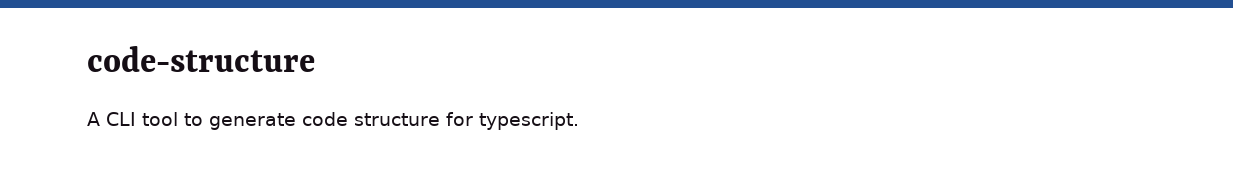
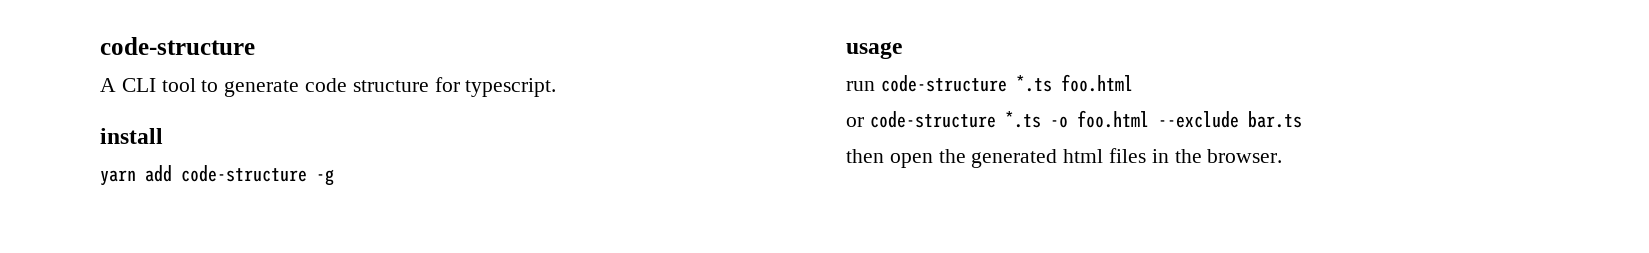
+ install
+ yarn add code-structure -g
+ usage
+ run code-structure *.ts foo.html
+ or code-structure *.ts -o foo.html --exclude bar.ts
+ then open the generated html files in the browser.

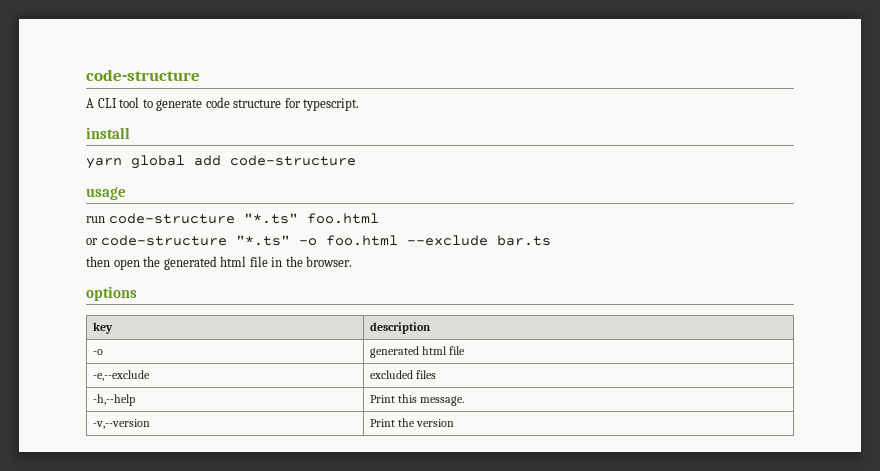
- yarn add code-structure -g
+ yarn global add code-structure
- run code-structure *.ts foo.html
+ run code-structure "*.ts" foo.html
- or code-structure *.ts -o foo.html --exclude bar.ts
+ or code-structure "*.ts" -o foo.html --exclude bar.ts
- then open the generated html files in the browser.
+ then open the generated html file in the browser.
+ options
+ key | description
+ -o | generated html file
+ -e,--exclude | excluded files
+ -h,--help | Print this message.
+ -v,--version | Print the version

